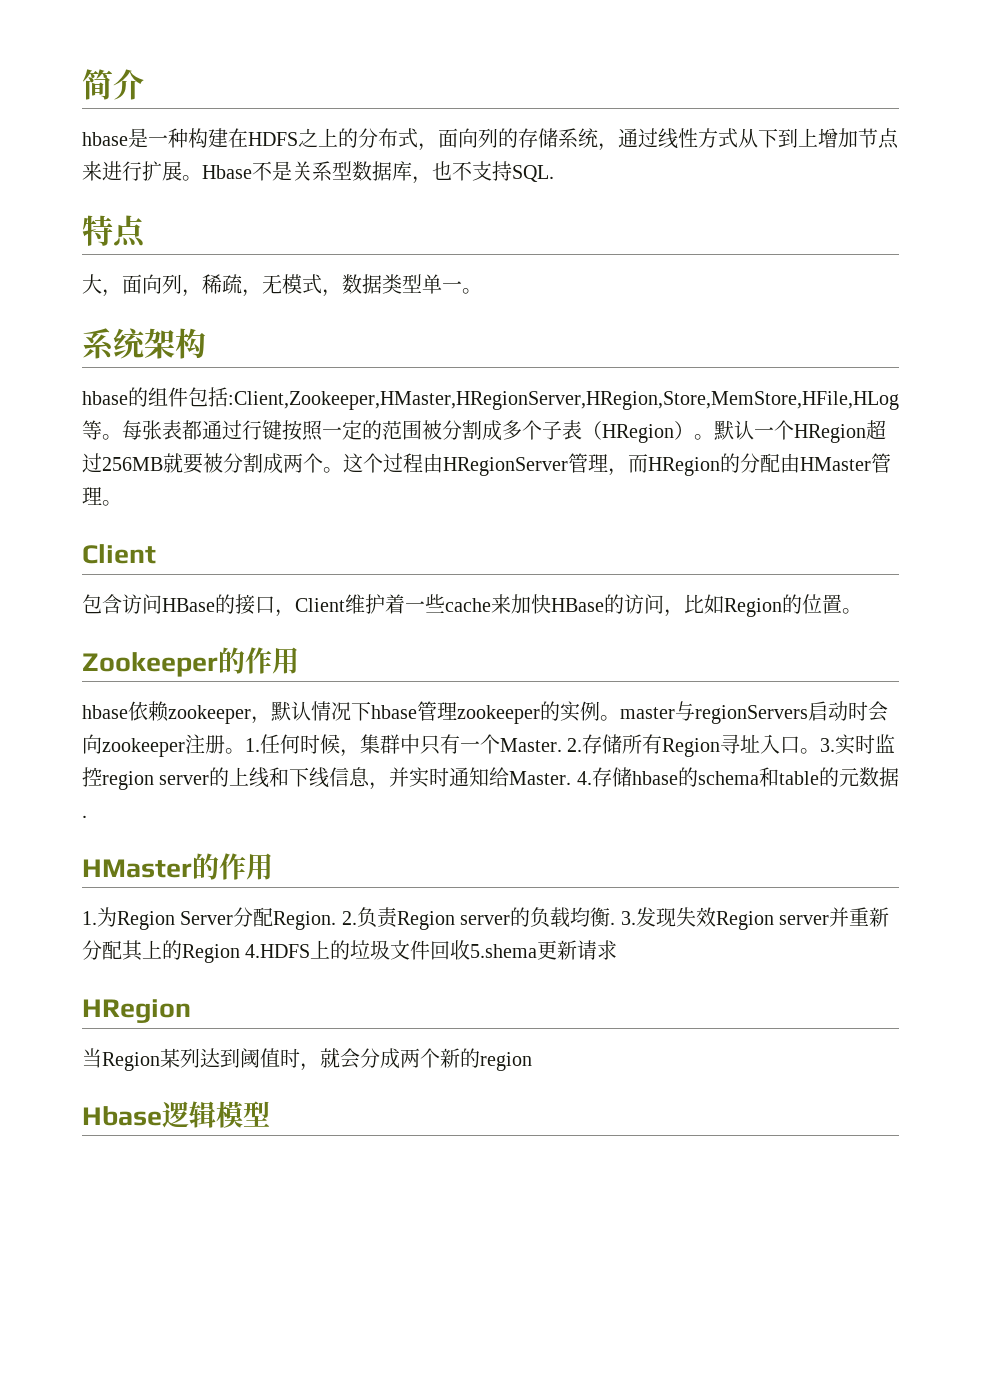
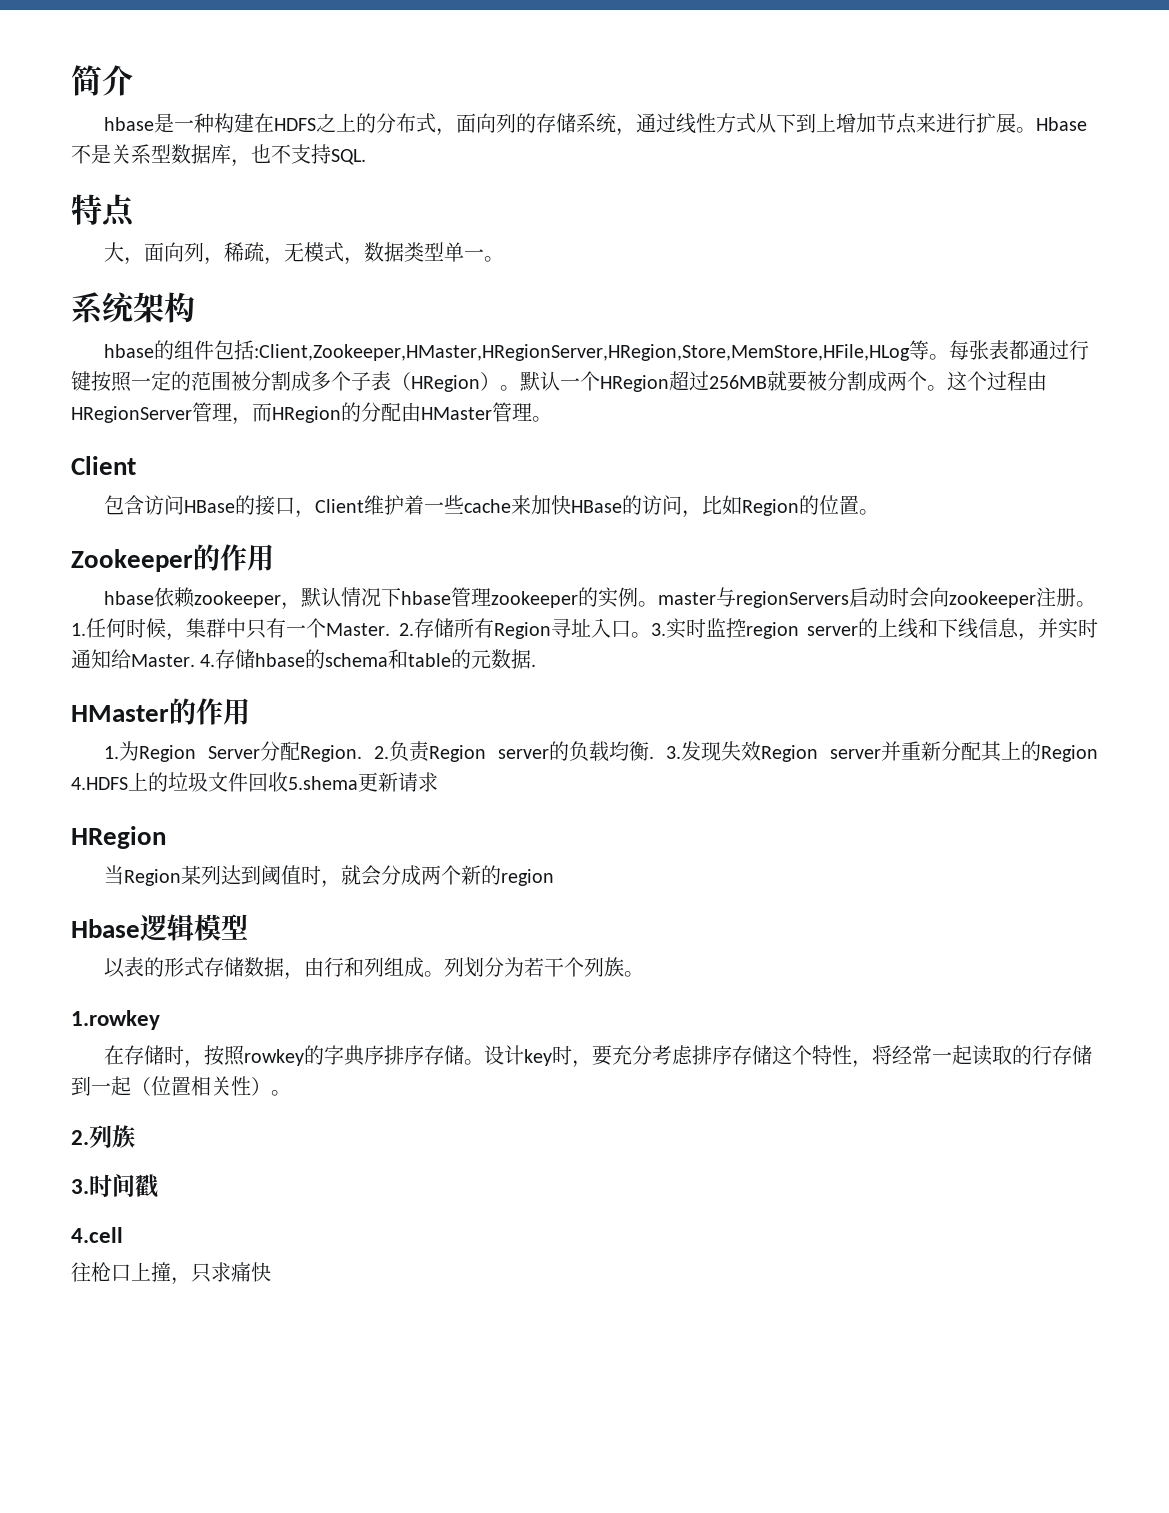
+ 以表的形式存储数据，由行和列组成。列划分为若干个列族。
+ 1.rowkey
+ 在存储时，按照rowkey的字典序排序存储。设计key时，要充分考虑排序存储这个特性，将经常一起读取的行存储到一起（位置相关性）。
+ 2.列族
+ 3.时间戳
+ 4.cell
+ 往枪口上撞，只求痛快

